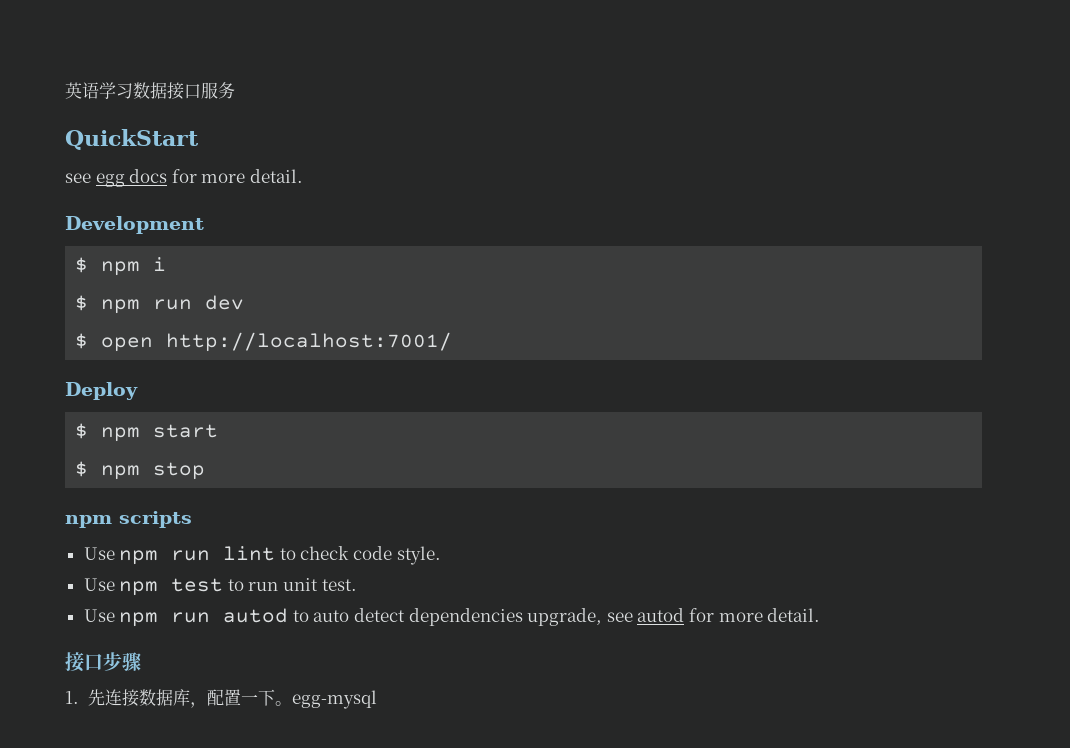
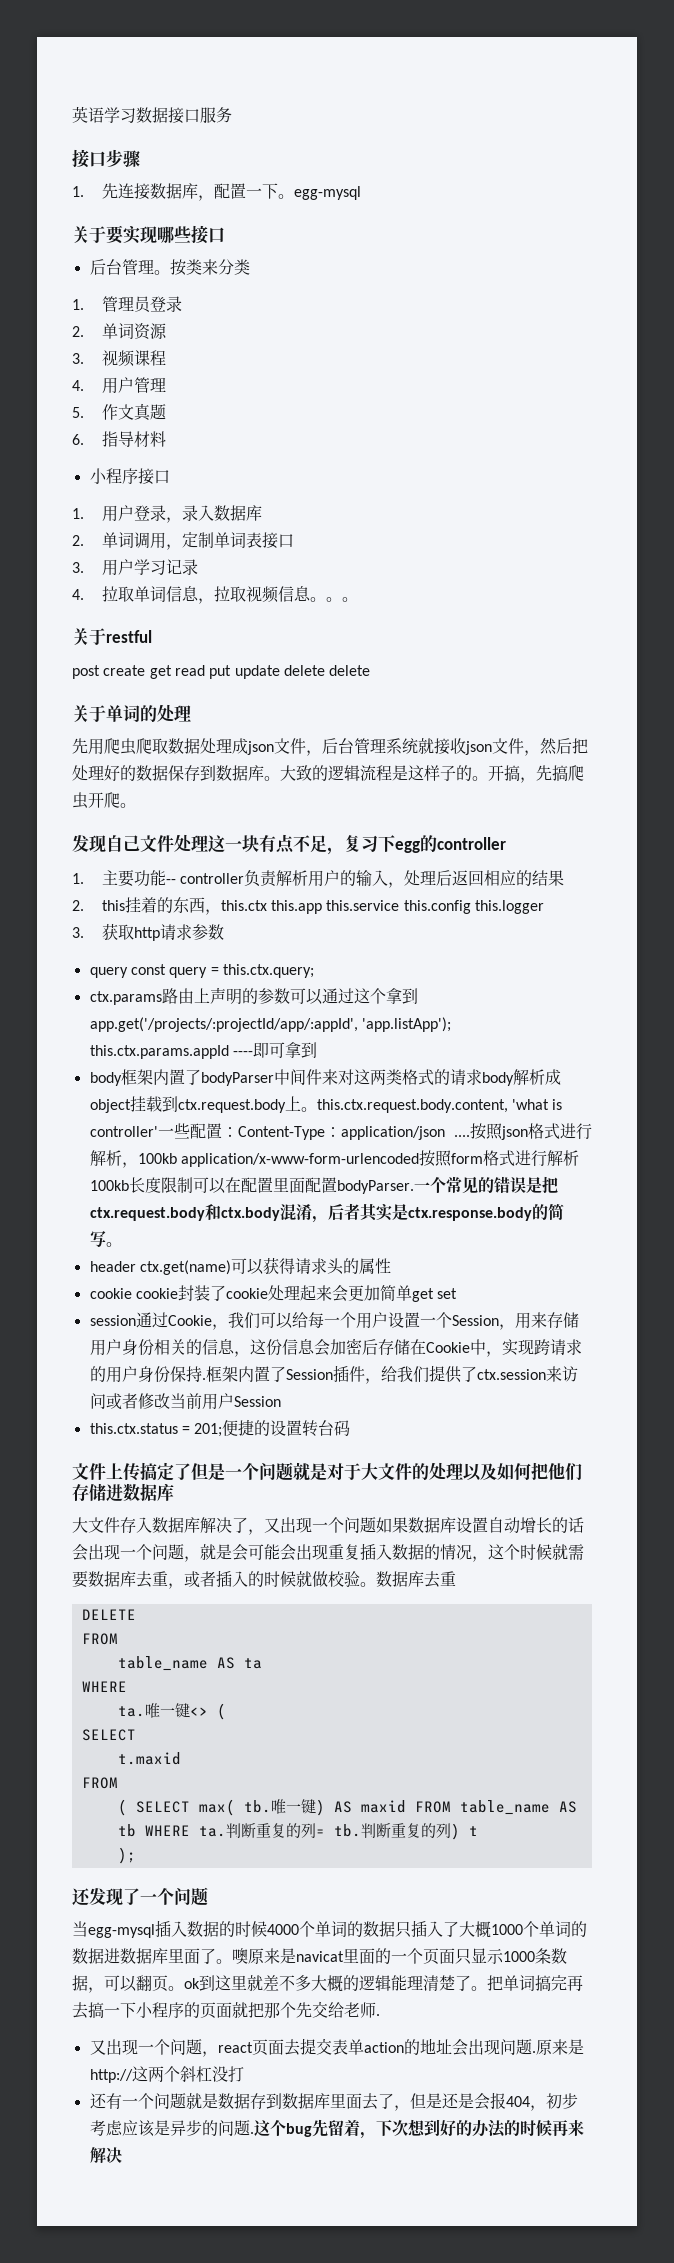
- QuickStart
- see egg docs for more detail.
- Development
- $ npm i
- $ npm run dev
- $ open http://localhost:7001/
- Deploy
- $ npm start
- $ npm stop
- npm scripts
- Use npm run lint to check code style.
- Use npm test to run unit test.
- Use npm run autod to auto detect dependencies upgrade, see autod for more detail.
+ 关于要实现哪些接口
+ 后台管理。按类来分类
+ 1.管理员登录
+ 2.单词资源
+ 3.视频课程
+ 4.用户管理
+ 5.作文真题
+ 6.指导材料
+ 小程序接口
+ 1.用户登录，录入数据库
+ 2.单词调用，定制单词表接口
+ 3.用户学习记录
+ 4.拉取单词信息，拉取视频信息。。。
+ 关于restful
+ post create get read put update delete delete
+ 关于单词的处理
+ 先用爬虫爬取数据处理成json文件，后台管理系统就接收json文件，然后把处理好的数据保存到数据库。大致的逻辑流程是这样子的。开搞，先搞爬虫开爬。
+ 发现自己文件处理这一块有点不足，复习下egg的controller
+ 1.主要功能-- controller负责解析用户的输入，处理后返回相应的结果
+ 2. this挂着的东西，this.ctx this.app this.service this.config this.logger
+ 3.获取http请求参数
+ query const query = this.ctx.query;
+ ctx.params路由上声明的参数可以通过这个拿到app.get('/projects/:projectId/app/:appId', 'app.listApp'); this.ctx.params.appId ----即可拿到
+ body框架内置了bodyParser中间件来对这两类格式的请求body解析成object挂载到ctx.request.body上。this.ctx.request.body.content, 'what is controller'一些配置：Content-Type：application/json ....按照json格式进行解析，100kb application/x-www-form-urlencoded按照form格式进行解析100kb长度限制可以在配置里面配置bodyParser.一个常见的错误是把ctx.request.body和ctx.body混淆，后者其实是ctx.response.body的简写。
+ header ctx.get(name)可以获得请求头的属性
+ cookie cookie封装了cookie处理起来会更加简单get set
+ session通过Cookie，我们可以给每一个用户设置一个Session，用来存储用户身份相关的信息，这份信息会加密后存储在Cookie中，实现跨请求的用户身份保持.框架内置了Session插件，给我们提供了ctx.session来访问或者修改当前用户Session
+ this.ctx.status = 201;便捷的设置转台码
+ 文件上传搞定了但是一个问题就是对于大文件的处理以及如何把他们存储进数据库
+ 大文件存入数据库解决了，又出现一个问题如果数据库设置自动增长的话会出现一个问题，就是会可能会出现重复插入数据的情况，这个时候就需要数据库去重，或者插入的时候就做校验。数据库去重
+ DELETE
+ FROM
+ table_name AS ta
+ WHERE
+ ta.唯一键<> (
+ SELECT
+ t.maxid
+ FROM
+ ( SELECT max( tb.唯一键) AS maxid FROM table_name AS tb WHERE ta.判断重复的列= tb.判断重复的列) t
+ );
+ 还发现了一个问题
+ 当egg-mysql插入数据的时候4000个单词的数据只插入了大概1000个单词的数据进数据库里面了。噢原来是navicat里面的一个页面只显示1000条数据，可以翻页。ok到这里就差不多大概的逻辑能理清楚了。把单词搞完再去搞一下小程序的页面就把那个先交给老师.
+ 又出现一个问题，react页面去提交表单action的地址会出现问题.原来是http://这两个斜杠没打
+ 还有一个问题就是数据存到数据库里面去了，但是还是会报404，初步考虑应该是异步的问题.这个bug先留着，下次想到好的办法的时候再来解决

